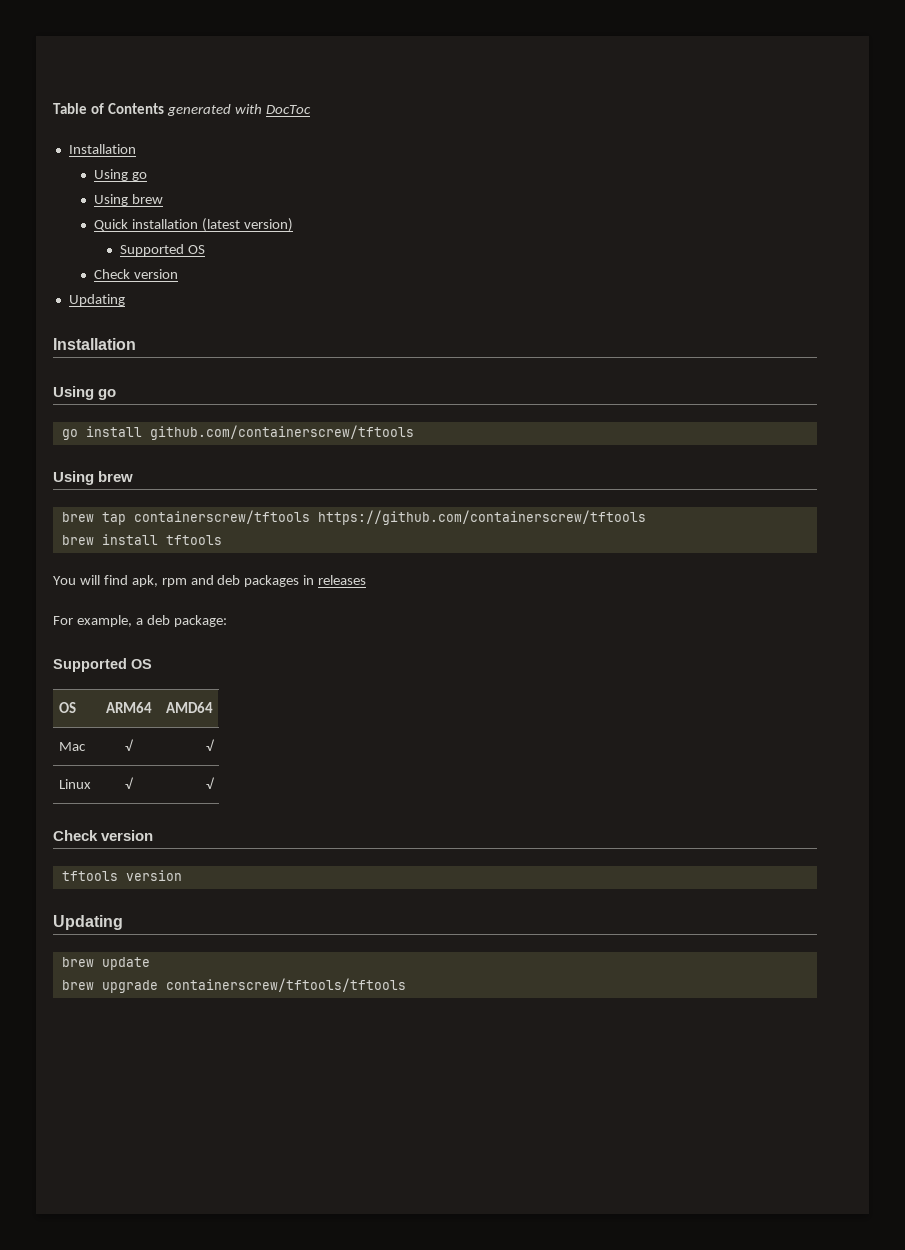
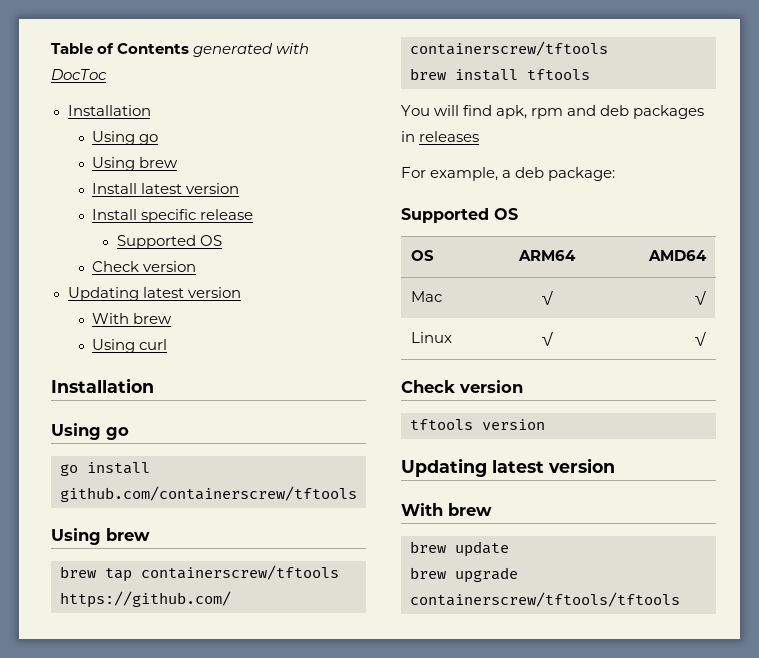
- Quick installation (latest version)
+ Install latest version
+ Install specific release
  Supported OS
  Check version
- Updating
+ Updating latest version
+ With brew
+ Using curl
  tftools version
- Updating
+ Updating latest version
+ With brew

